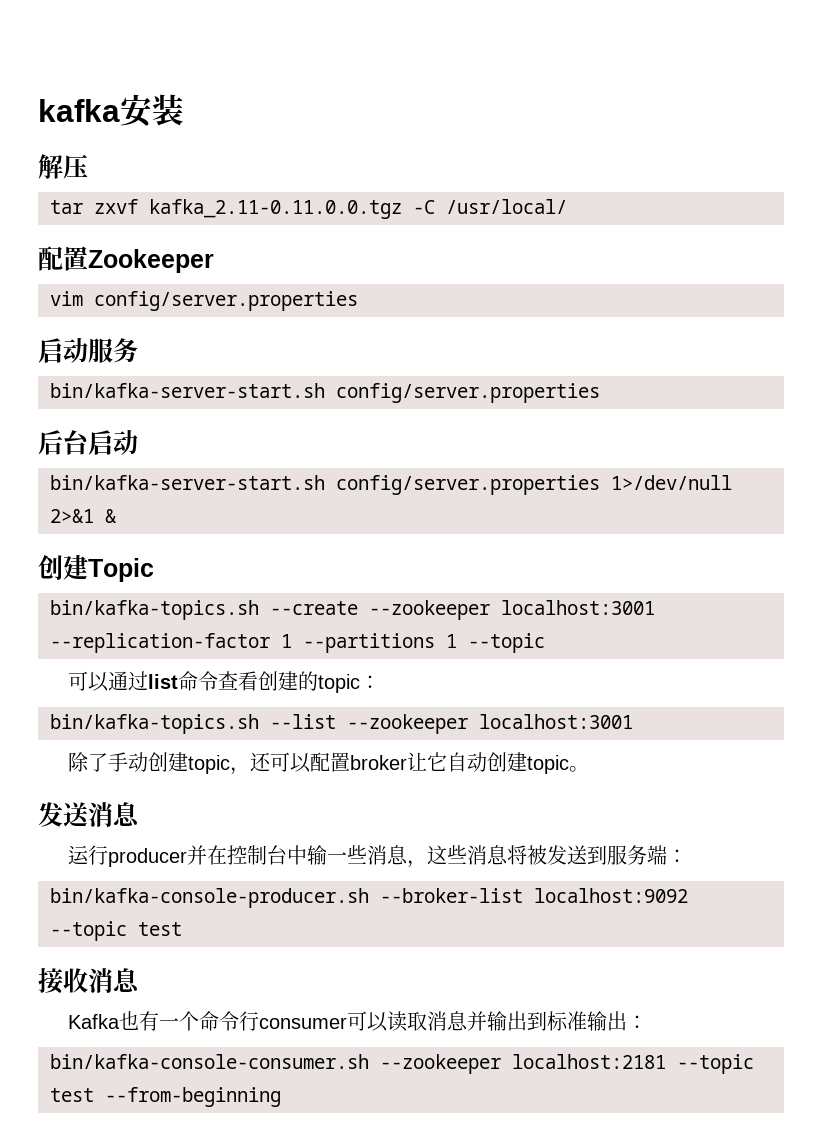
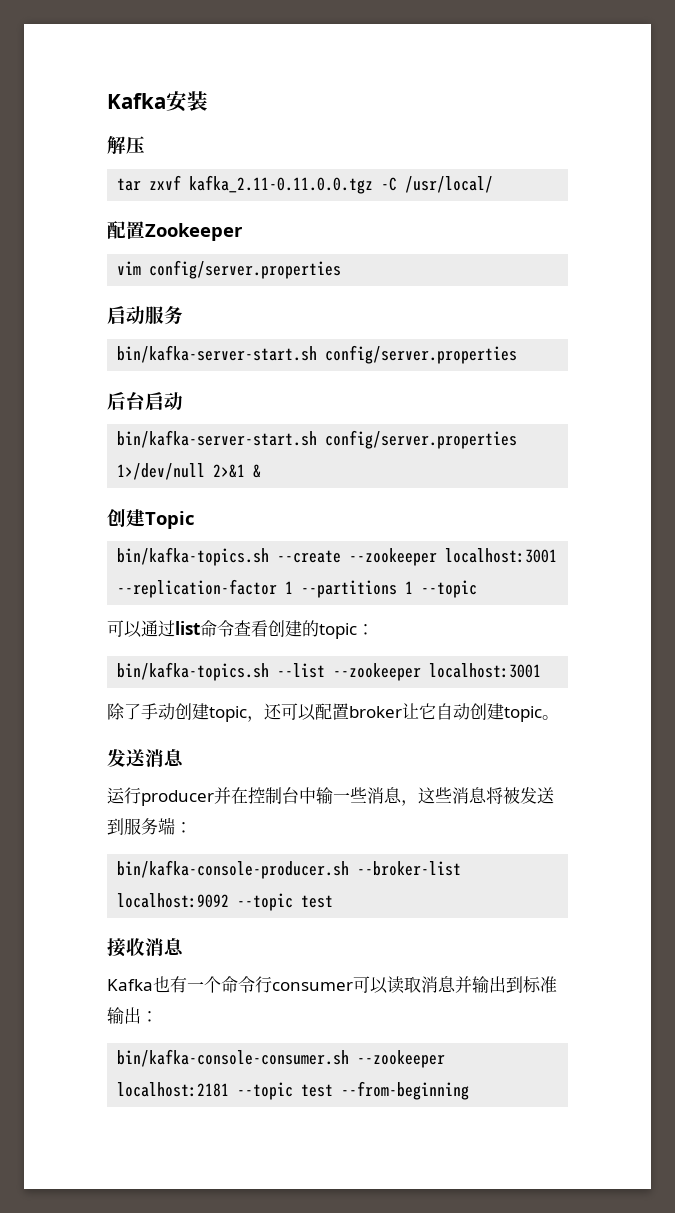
- kafka安装
+ Kafka安装

